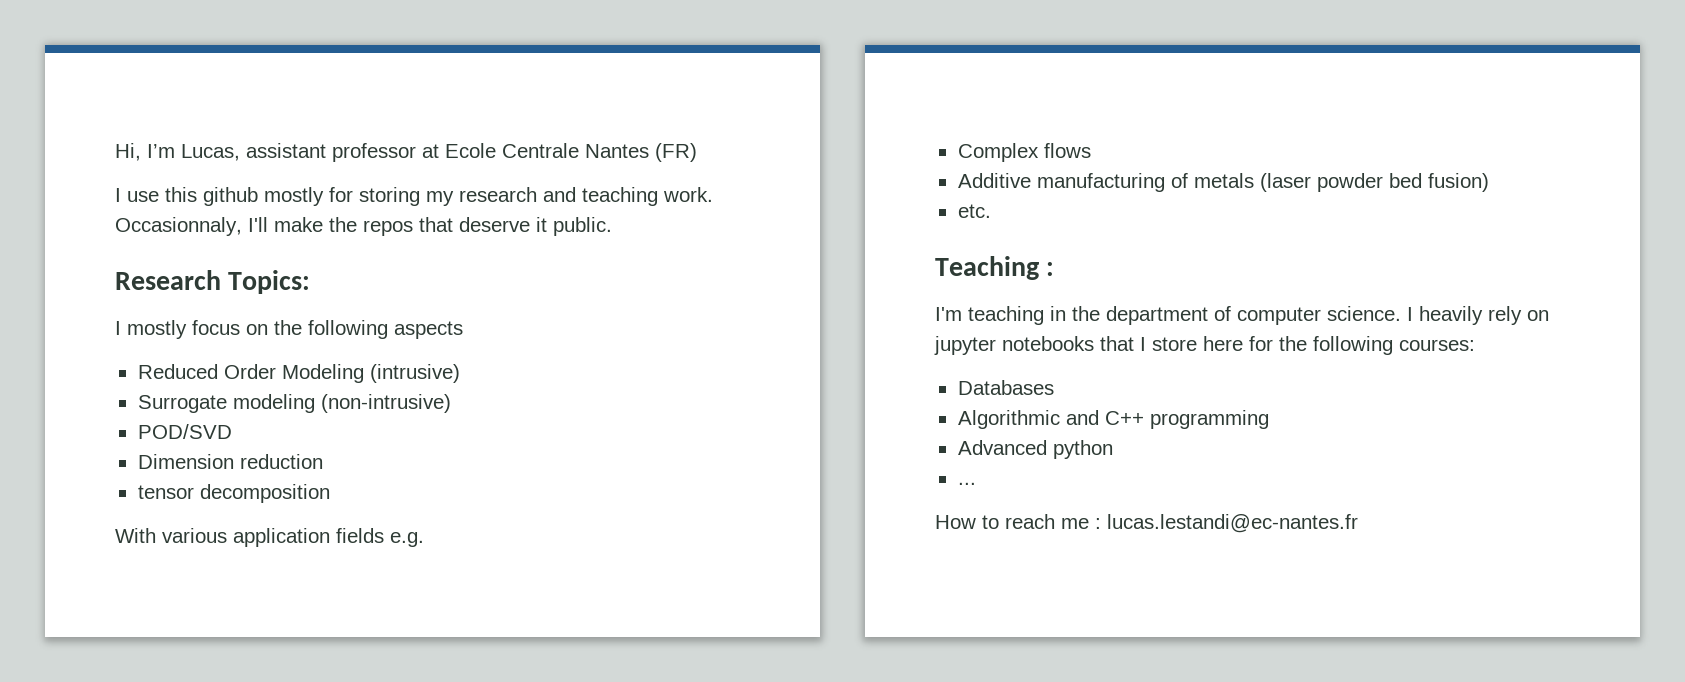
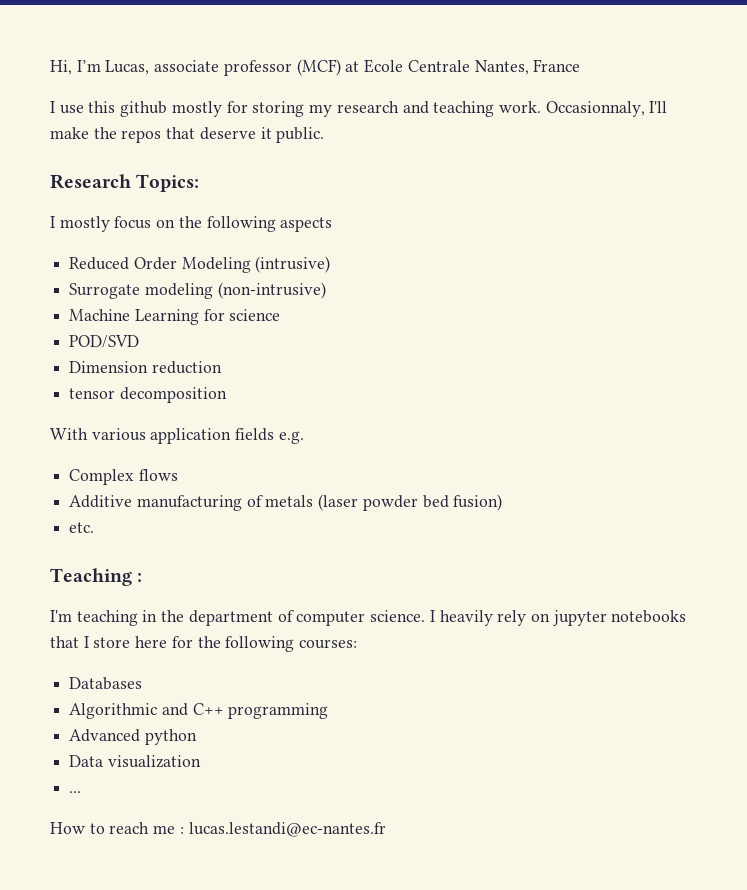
- Hi, I’m Lucas, assistant professor at Ecole Centrale Nantes (FR)
+ Hi, I’m Lucas, associate professor (MCF) at Ecole Centrale Nantes, France
+ Machine Learning for science
+ Data visualization

